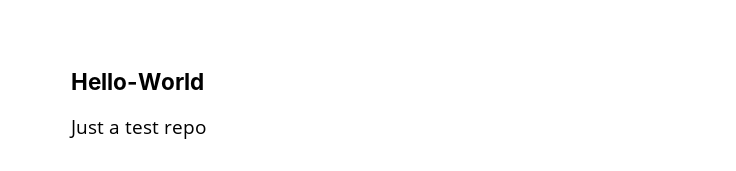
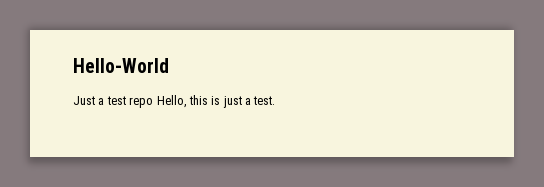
- Just a test repo
+ Just a test repo Hello, this is just a test.

